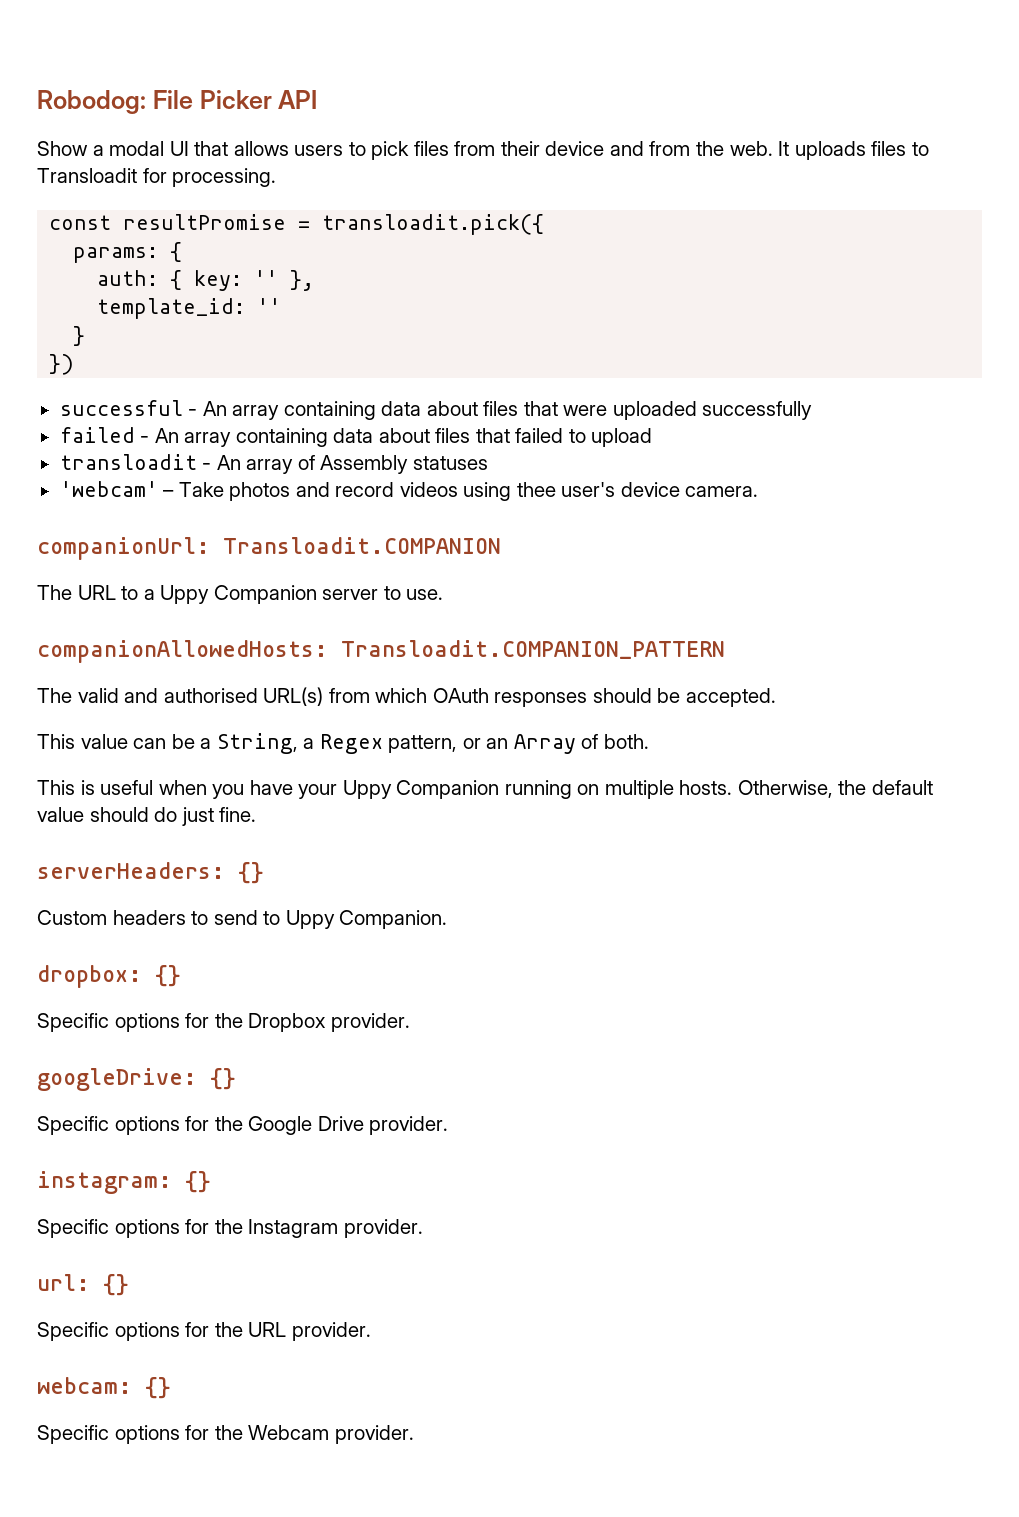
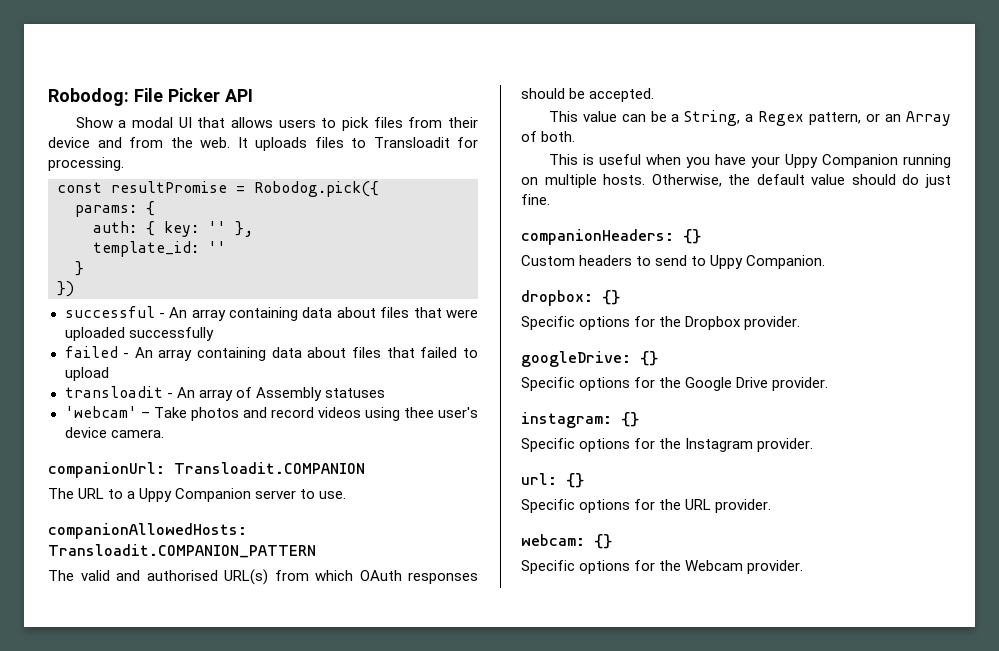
- const resultPromise = transloadit.pick({
+ const resultPromise = Robodog.pick({
- serverHeaders: {}
+ companionHeaders: {}

